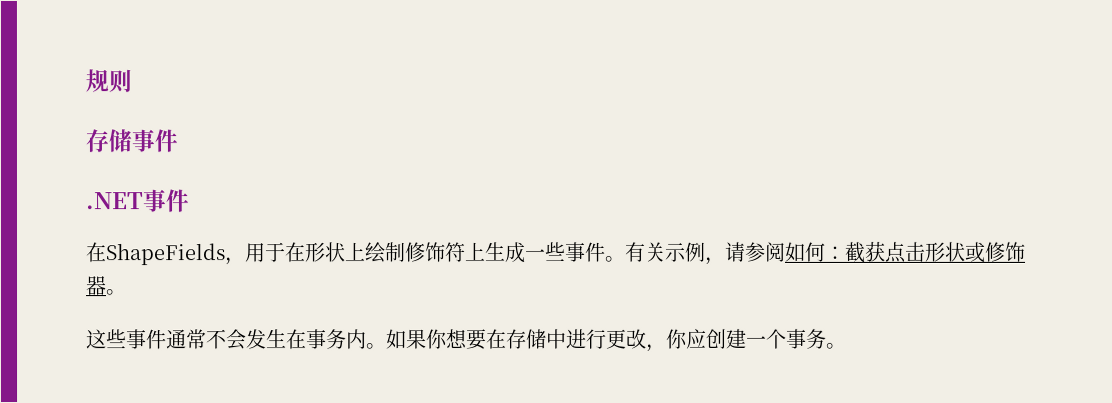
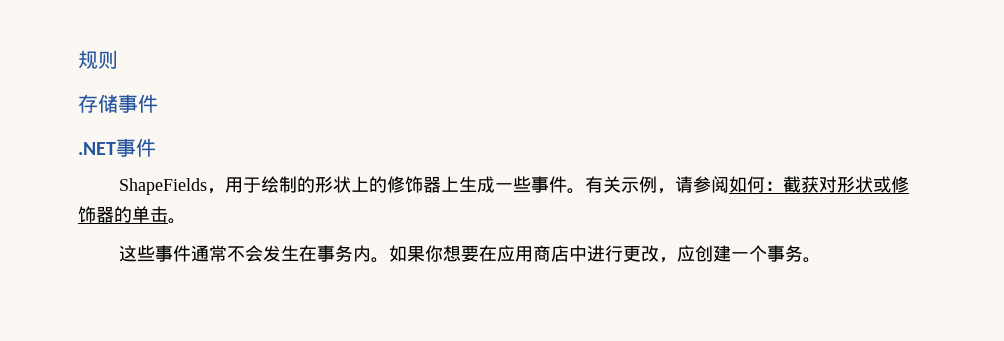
- 在ShapeFields，用于在形状上绘制修饰符上生成一些事件。
+ ShapeFields，用于绘制的形状上的修饰器上生成一些事件。
- 有关示例，请参阅如何：截获点击形状或修饰器。
+ 有关示例，请参阅如何：截获对形状或修饰器的单击。
- 如果你想要在存储中进行更改，你应创建一个事务。
+ 如果你想要在应用商店中进行更改，应创建一个事务。

